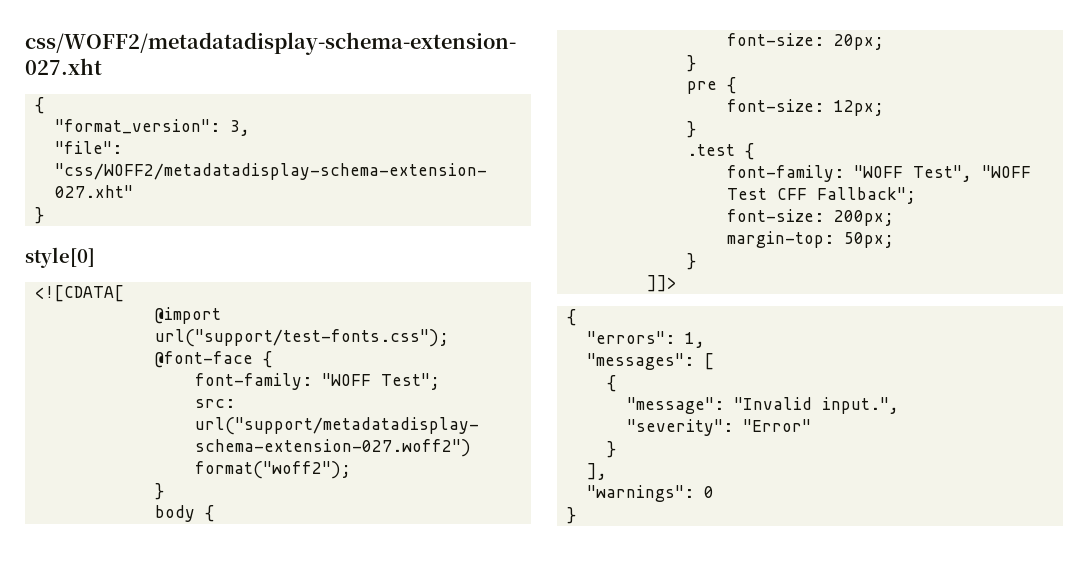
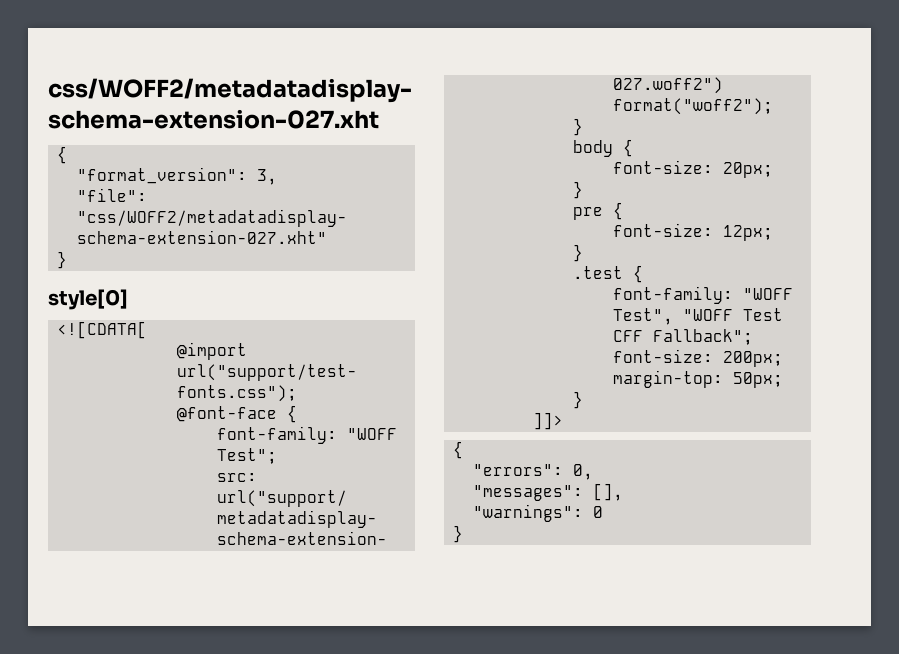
- "errors": 1,
+ "errors": 0,
- "messages": [
- {
- "message": "Invalid input.",
- "severity": "Error"
- }
- ],
+ "messages": [],

